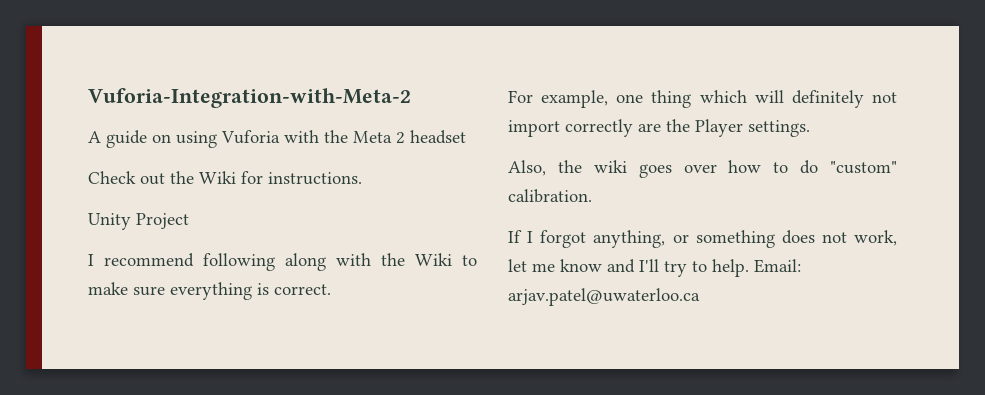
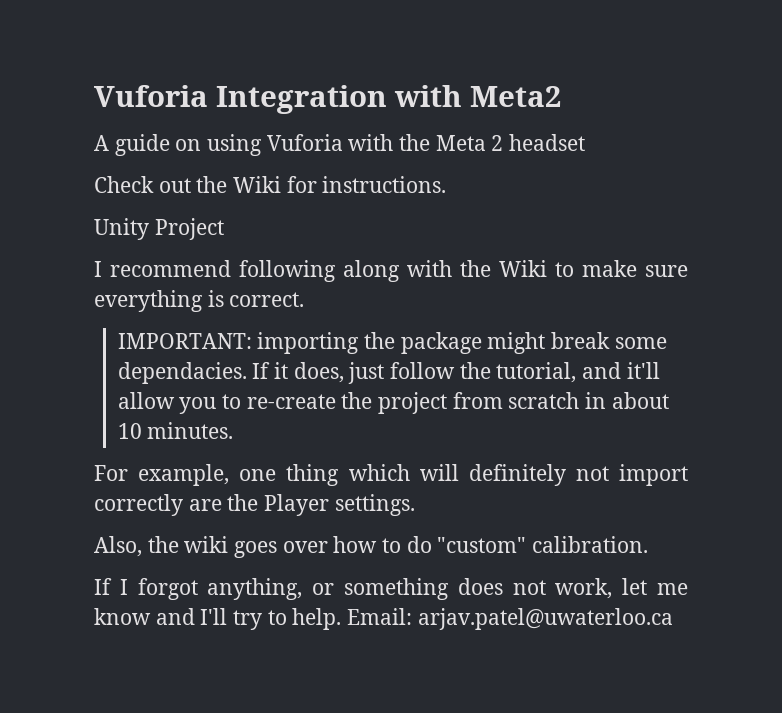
- Vuforia-Integration-with-Meta-2
+ Vuforia Integration with Meta2
+ IMPORTANT: importing the package might break some dependacies. If it does, just follow the tutorial, and it'll allow you to re-create the project from scratch in about 10 minutes.

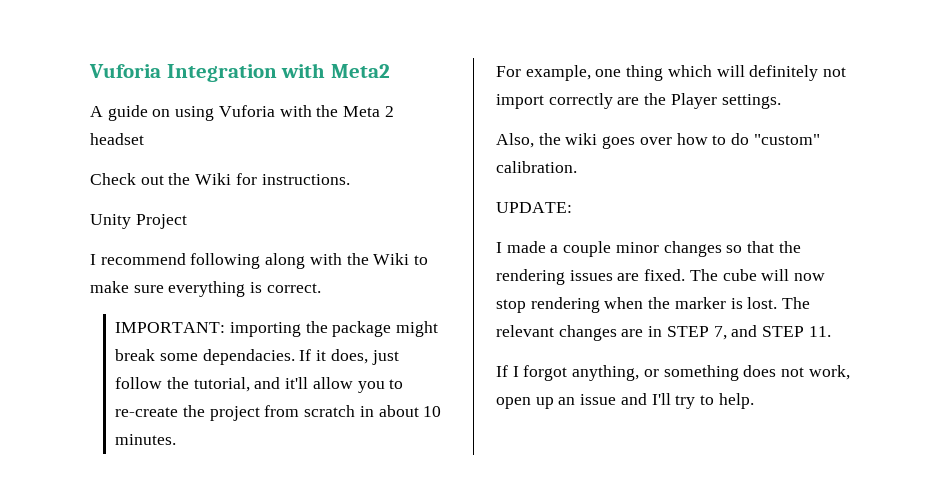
+ UPDATE:
+ I made a couple minor changes so that the rendering issues are fixed. The cube will now stop rendering when the marker is lost. The relevant changes are in STEP 7, and STEP 11.
- If I forgot anything, or something does not work, let me know and I'll try to help. Email: arjav.patel@uwaterloo.ca
+ If I forgot anything, or something does not work, open up an issue and I'll try to help.

